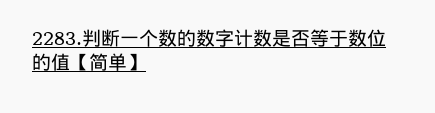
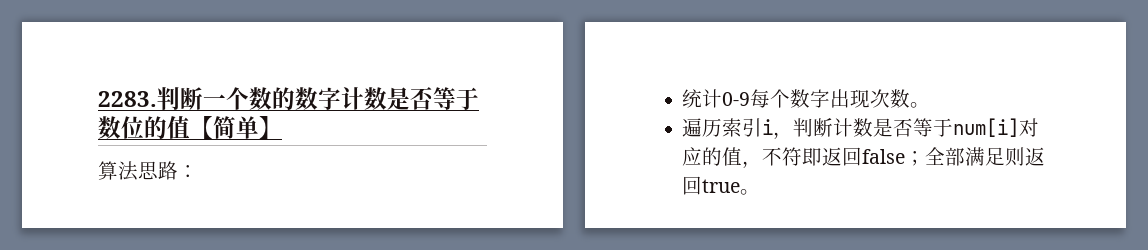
+ 算法思路：
+ 统计0-9每个数字出现次数。
+ 遍历索引i，判断计数是否等于num[i]对应的值，不符即返回false；全部满足则返回true。

